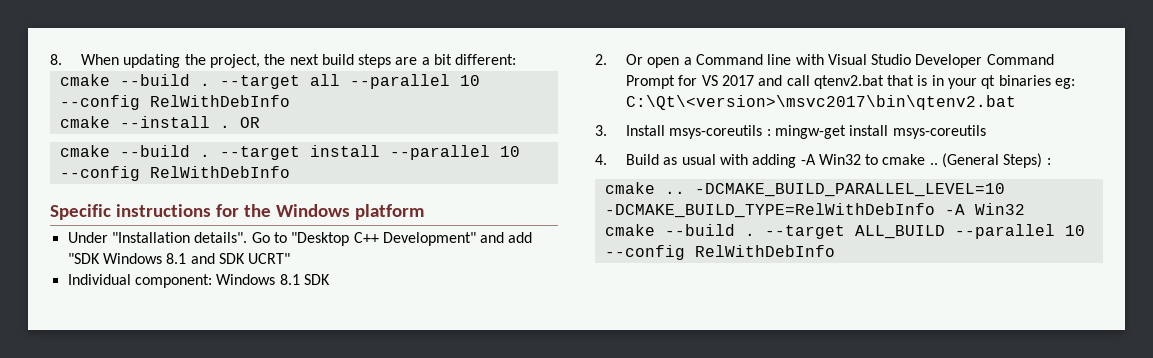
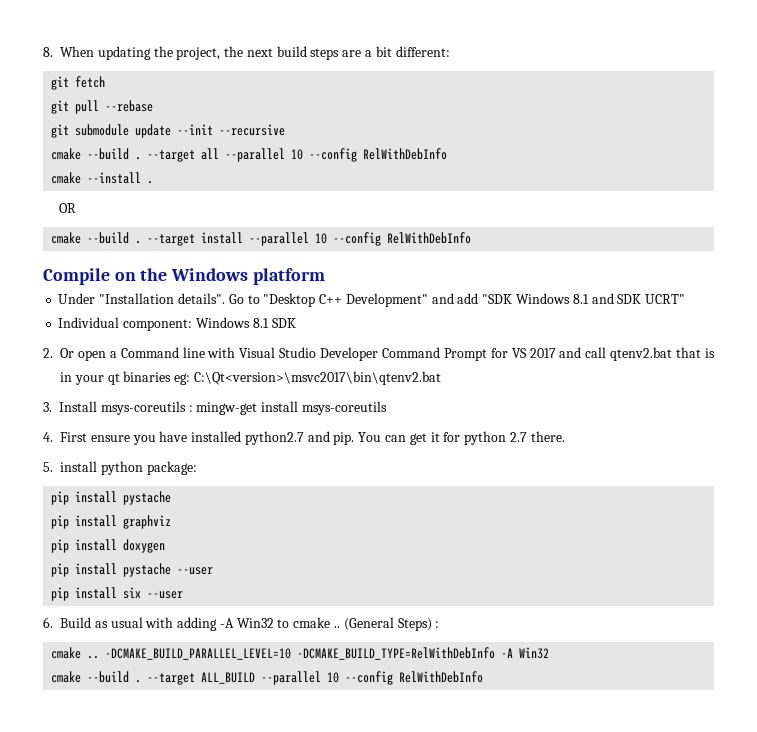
+ git fetch
+ git pull --rebase
+ git submodule update --init --recursive
- cmake --install . OR
+ cmake --install .
+ OR
- Specific instructions for the Windows platform
+ Compile on the Windows platform
- 2. Or open a Command line with Visual Studio Developer Command Prompt for VS 2017 and call qtenv2.bat that is in your qt binaries eg: C:\Qt\<version>\msvc2017\bin\qtenv2.bat
+ 2. Or open a Command line with Visual Studio Developer Command Prompt for VS 2017 and call qtenv2.bat that is in your qt binaries eg: C:\Qt<version>\msvc2017\bin\qtenv2.bat
- 4. Build as usual with adding -A Win32 to cmake ..
+ 4. First ensure you have installed python2.7 and pip. You can get it for python 2.7 there.
+ 5. install python package:
+ pip install pystache
+ pip install graphviz
+ pip install doxygen
+ pip install pystache --user
+ pip install six --user
+ 6. Build as usual with adding -A Win32 to cmake ..

